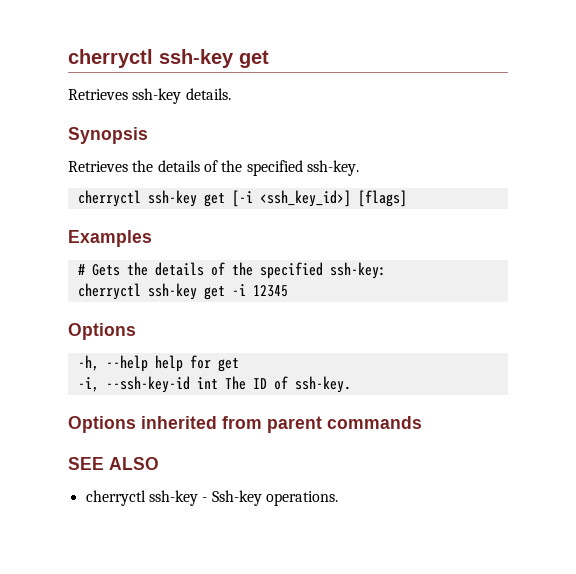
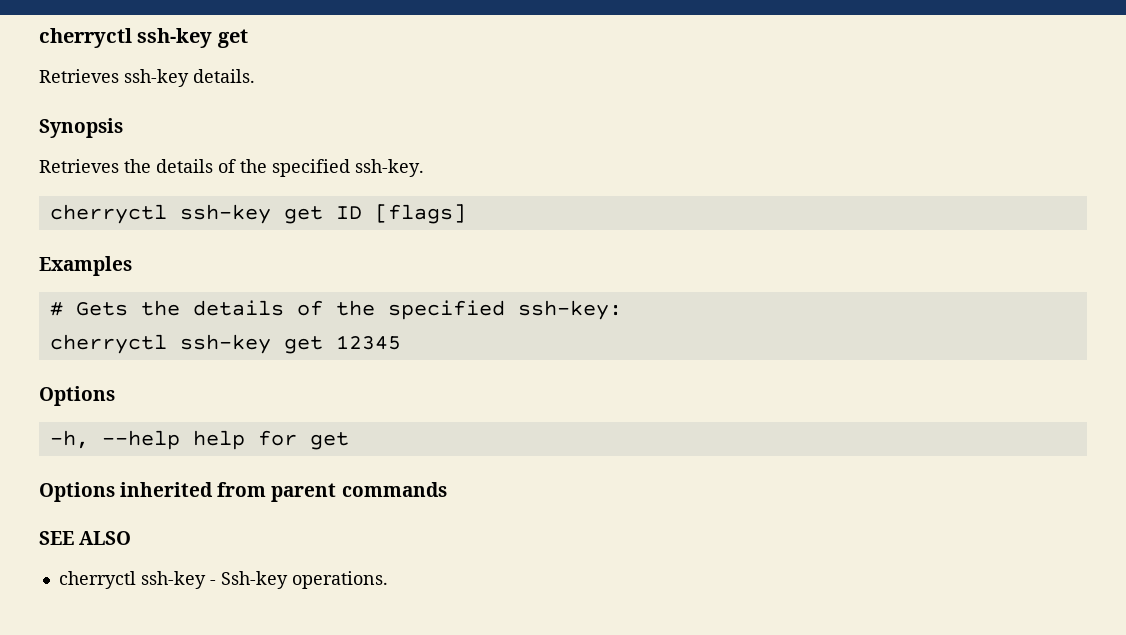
- cherryctl ssh-key get [-i <ssh_key_id>] [flags]
+ cherryctl ssh-key get ID [flags]
- cherryctl ssh-key get -i 12345
+ cherryctl ssh-key get 12345
- -i, --ssh-key-id int The ID of ssh-key.

